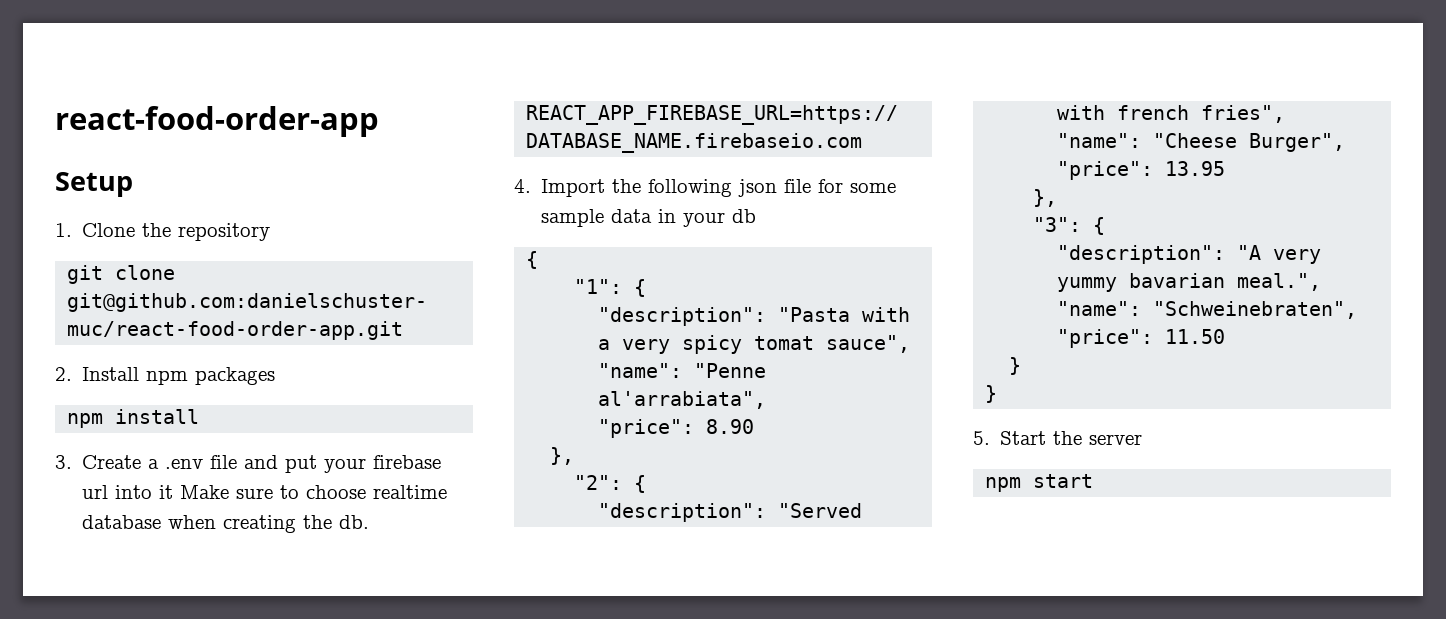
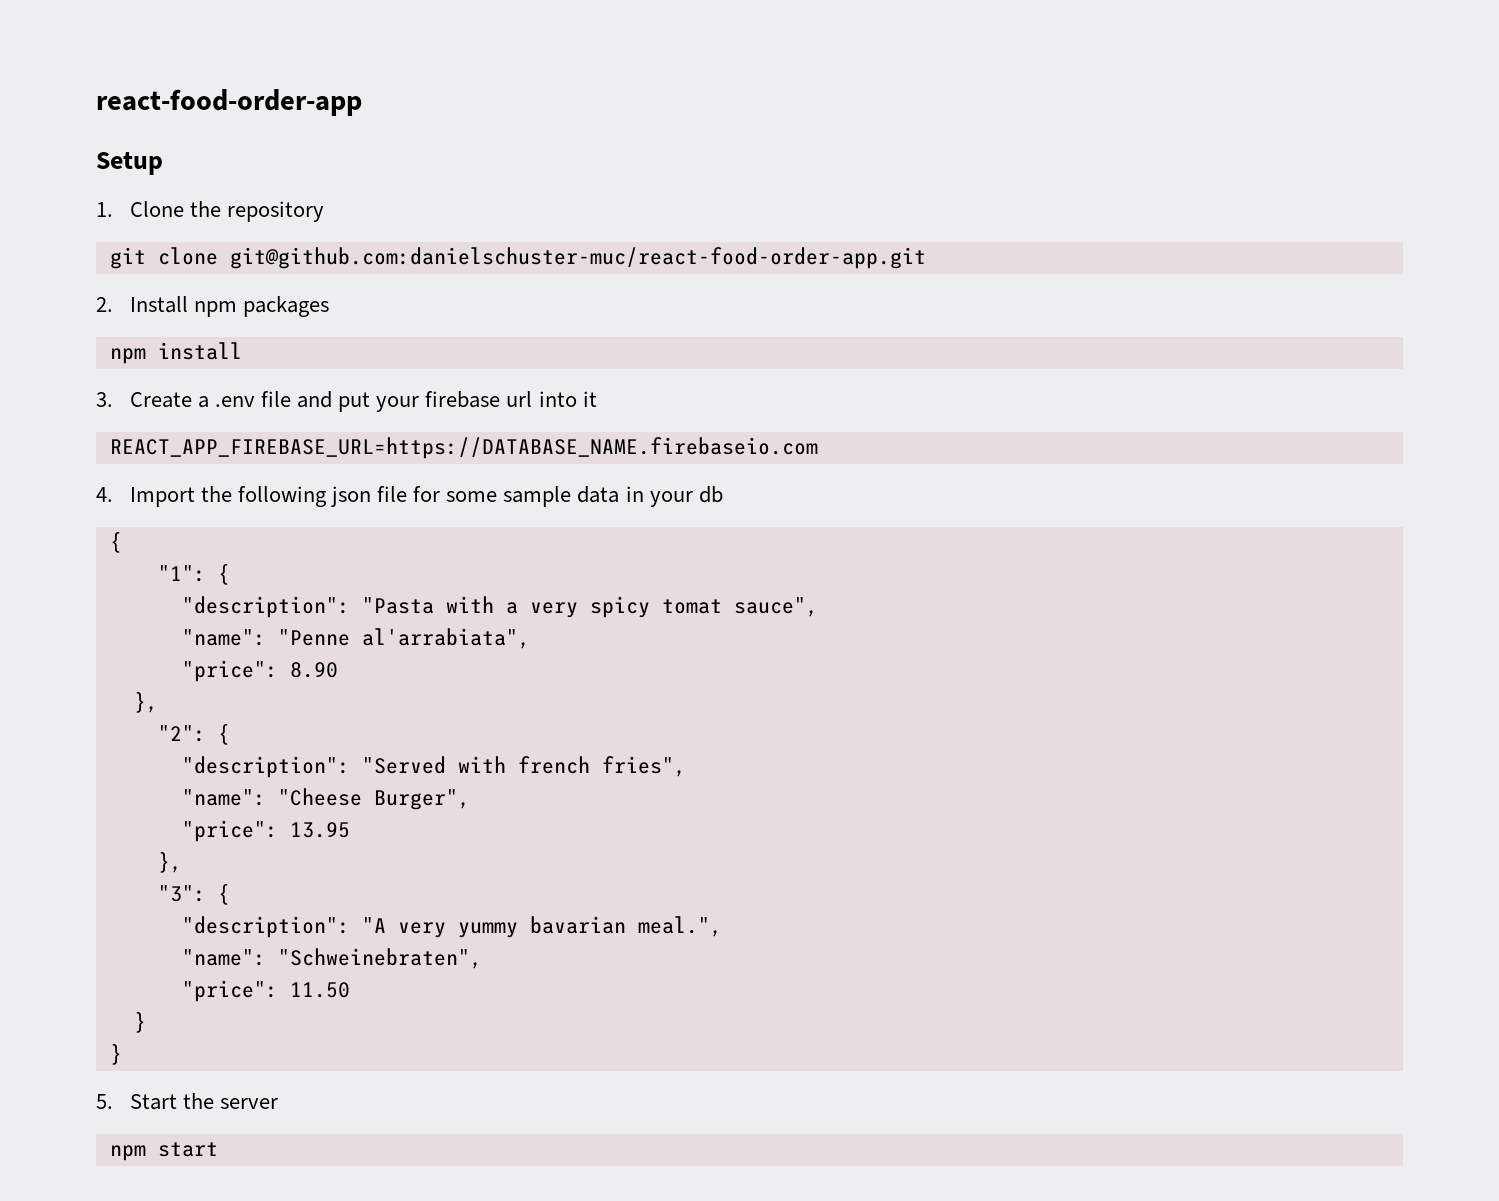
- 3. Create a .env file and put your firebase url into it Make sure to choose realtime database when creating the db.
+ 3. Create a .env file and put your firebase url into it

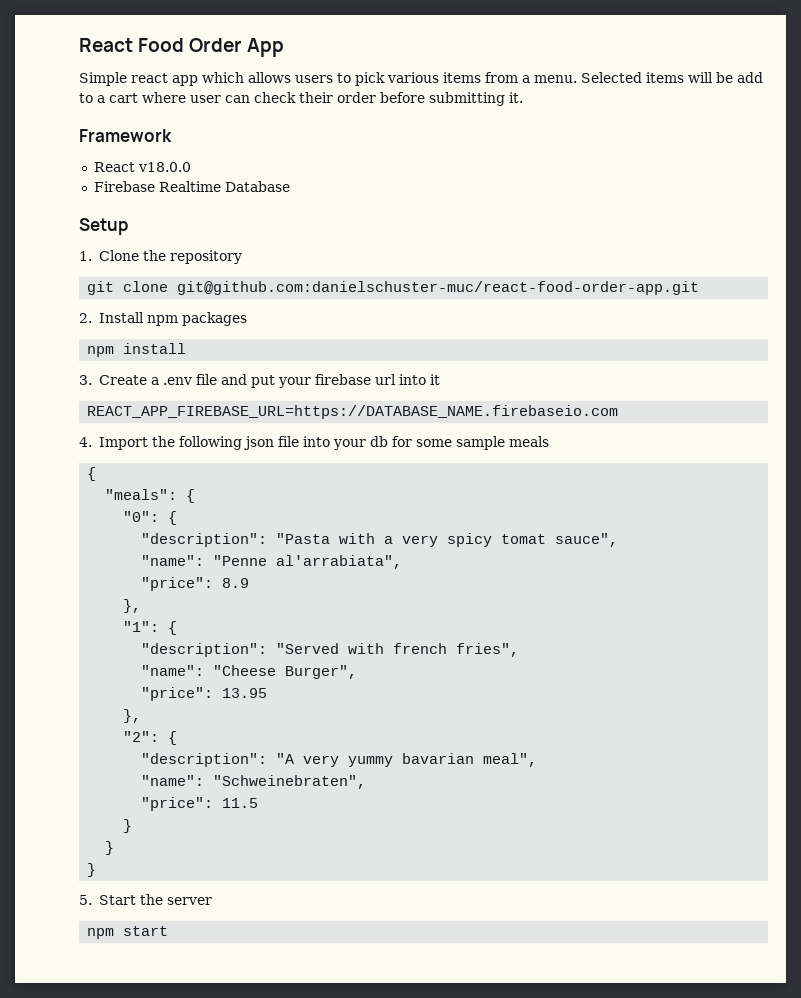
- react-food-order-app
+ React Food Order App
+ Simple react app which allows users to pick various items from a menu. Selected items will be add to a cart where user can check their order before submitting it.
+ Framework
+ React v18.0.0
+ Firebase Realtime Database
- 4. Import the following json file for some sample data in your db
+ 4. Import the following json file into your db for some sample meals
  {
- "1": {
+ "meals": {
+ "0": {
- "price": 8.90
+ "price": 8.9
  },
- "2": {
+ "1": {
- "3": {
+ "2": {
- "description": "A very yummy bavarian meal.",
+ "description": "A very yummy bavarian meal",
- "price": 11.50
+ "price": 11.5
+ }

